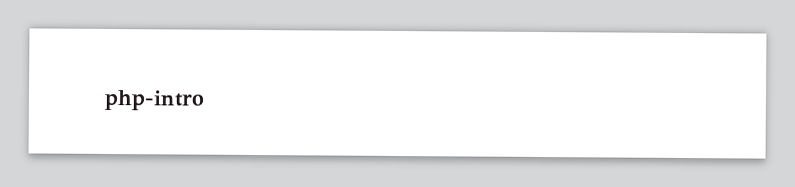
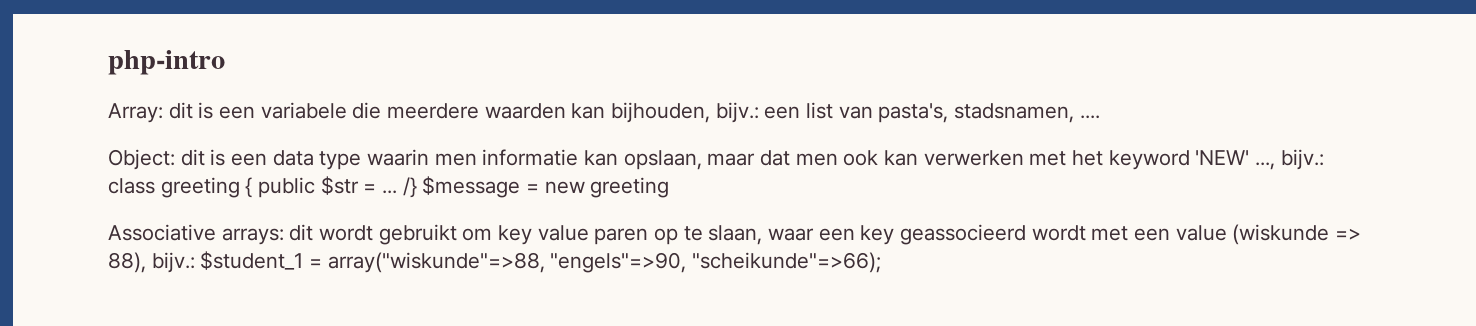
+ Array: dit is een variabele die meerdere waarden kan bijhouden, bijv.: een list van pasta's, stadsnamen, ....
+ Object: dit is een data type waarin men informatie kan opslaan, maar dat men ook kan verwerken met het keyword 'NEW' ..., bijv.: class greeting { public $str = ... /} $message = new greeting
+ Associative arrays: dit wordt gebruikt om key value paren op te slaan, waar een key geassocieerd wordt met een value (wiskunde => 88), bijv.: $student_1 = array("wiskunde"=>88, "engels"=>90, "scheikunde"=>66);

